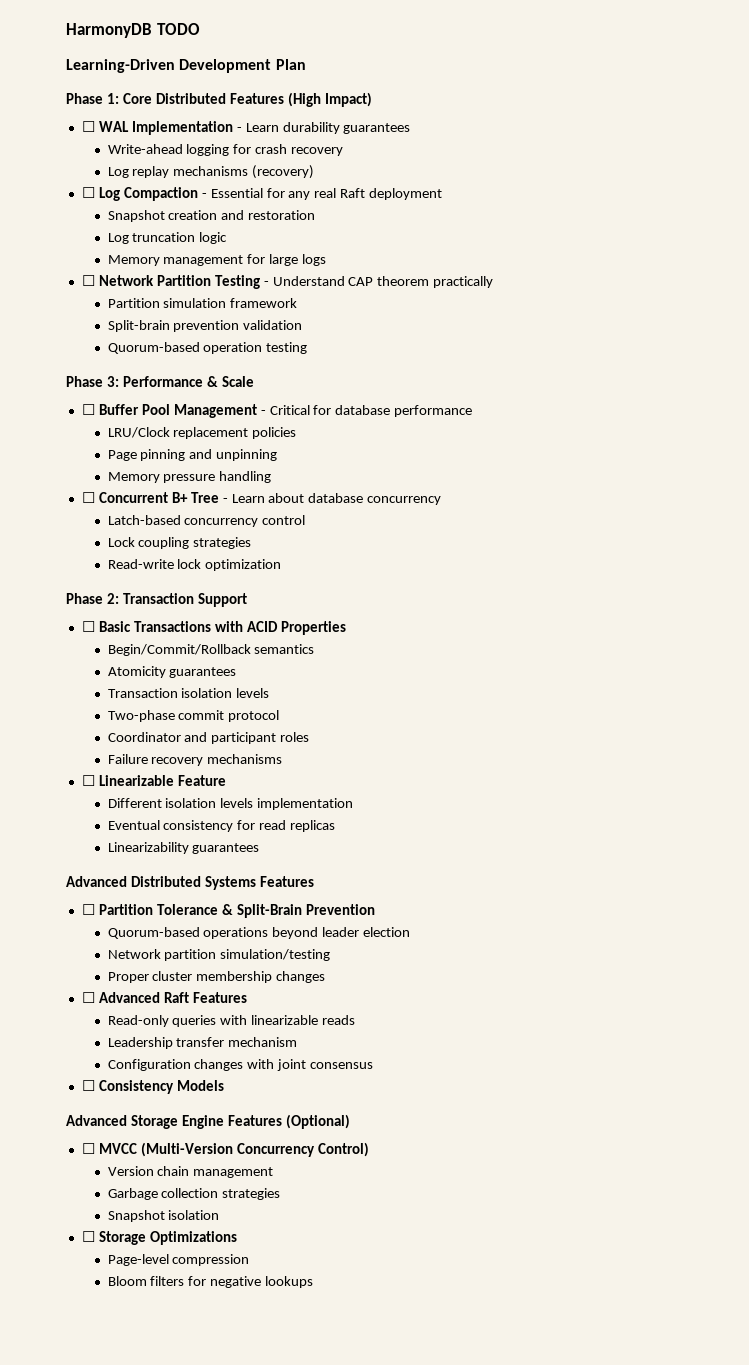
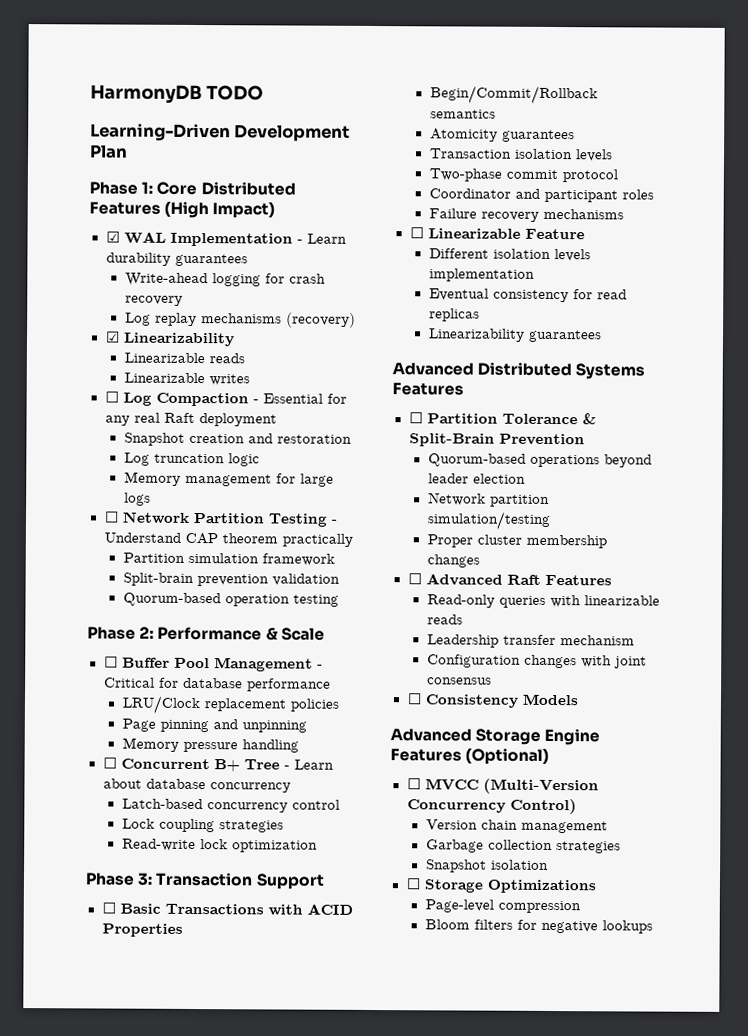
- ☐ WAL Implementation - Learn durability guarantees
+ ☑ WAL Implementation - Learn durability guarantees
+ ☑ Linearizability
+ Linearizable reads
+ Linearizable writes
- Phase 3: Performance & Scale
+ Phase 2: Performance & Scale
- Phase 2: Transaction Support
+ Phase 3: Transaction Support

